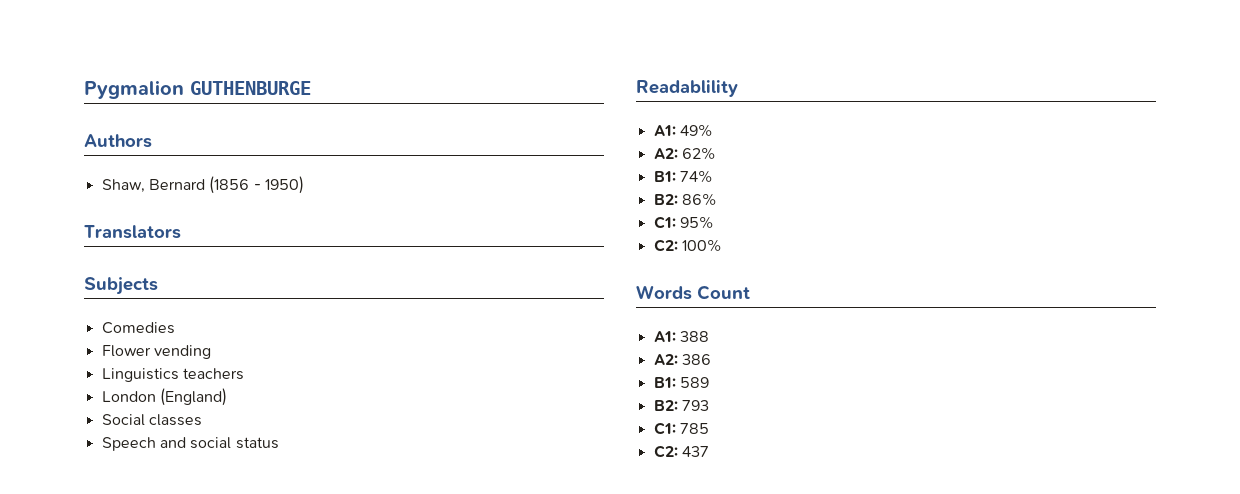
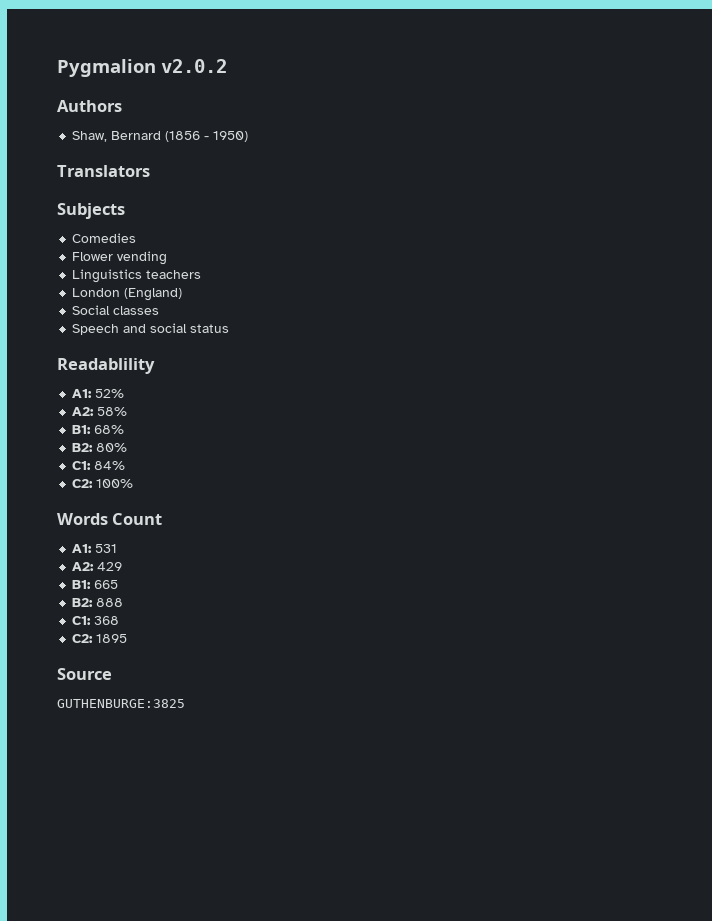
- Pygmalion GUTHENBURGE
+ Pygmalion v2.0.2
- A1: 49%
- A2: 62%
- B1: 74%
- B2: 86%
- C1: 95%
+ A1: 52%
+ A2: 58%
+ B1: 68%
+ B2: 80%
+ C1: 84%
- A1: 388
- A2: 386
- B1: 589
- B2: 793
- C1: 785
- C2: 437
+ A1: 531
+ A2: 429
+ B1: 665
+ B2: 888
+ C1: 368
+ C2: 1895
+ Source
+ GUTHENBURGE:3825

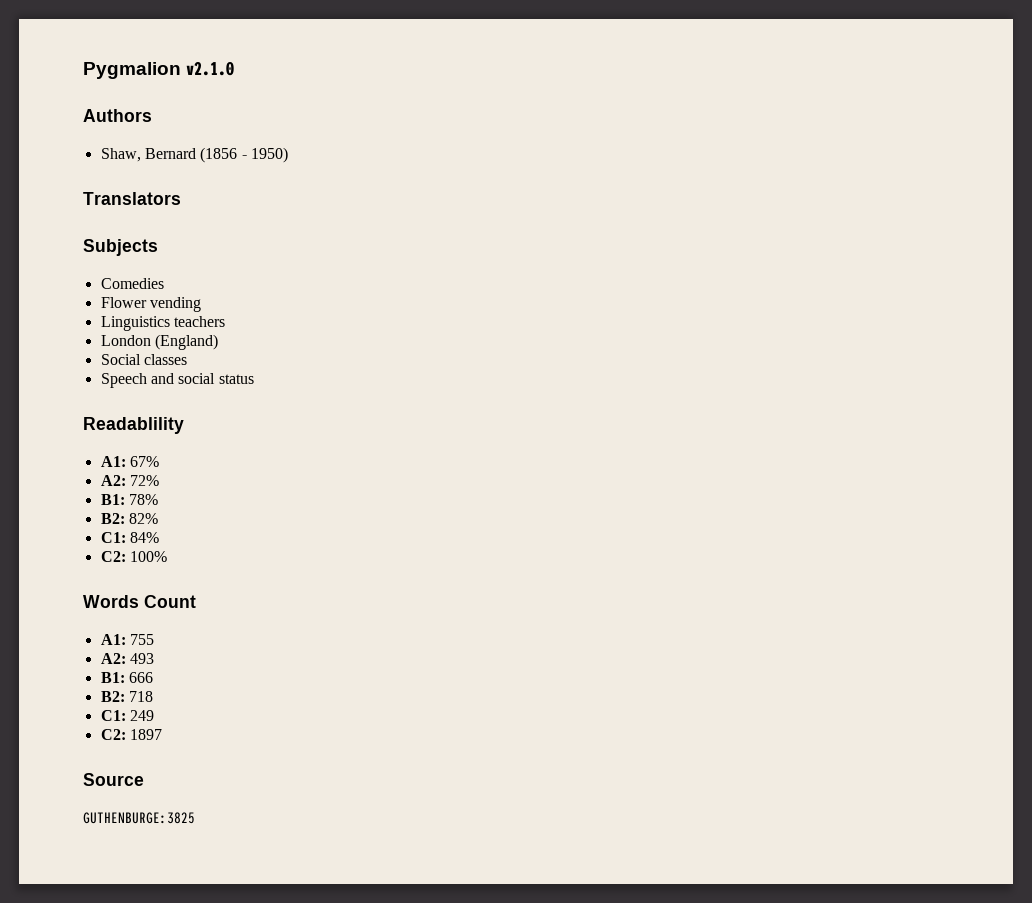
- Pygmalion v2.0.2
+ Pygmalion v2.1.0
- A1: 52%
- A2: 58%
- B1: 68%
- B2: 80%
+ A1: 67%
+ A2: 72%
+ B1: 78%
+ B2: 82%
- A1: 531
- A2: 429
- B1: 665
- B2: 888
- C1: 368
- C2: 1895
+ A1: 755
+ A2: 493
+ B1: 666
+ B2: 718
+ C1: 249
+ C2: 1897

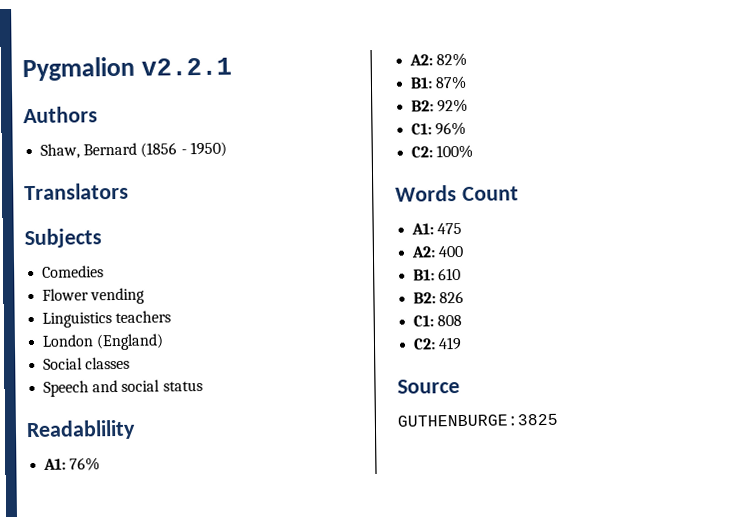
- Pygmalion v2.1.0
+ Pygmalion v2.2.1
- A1: 67%
- A2: 72%
- B1: 78%
- B2: 82%
- C1: 84%
+ A1: 76%
+ A2: 82%
+ B1: 87%
+ B2: 92%
+ C1: 96%
- A1: 755
- A2: 493
- B1: 666
- B2: 718
- C1: 249
- C2: 1897
+ A1: 475
+ A2: 400
+ B1: 610
+ B2: 826
+ C1: 808
+ C2: 419

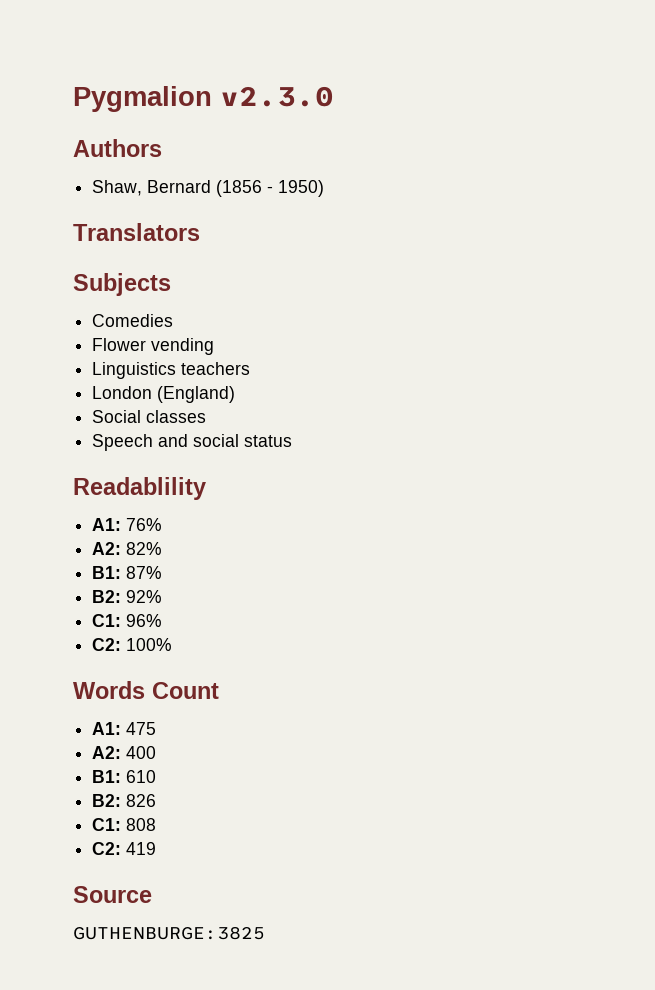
- Pygmalion v2.2.1
+ Pygmalion v2.3.0

